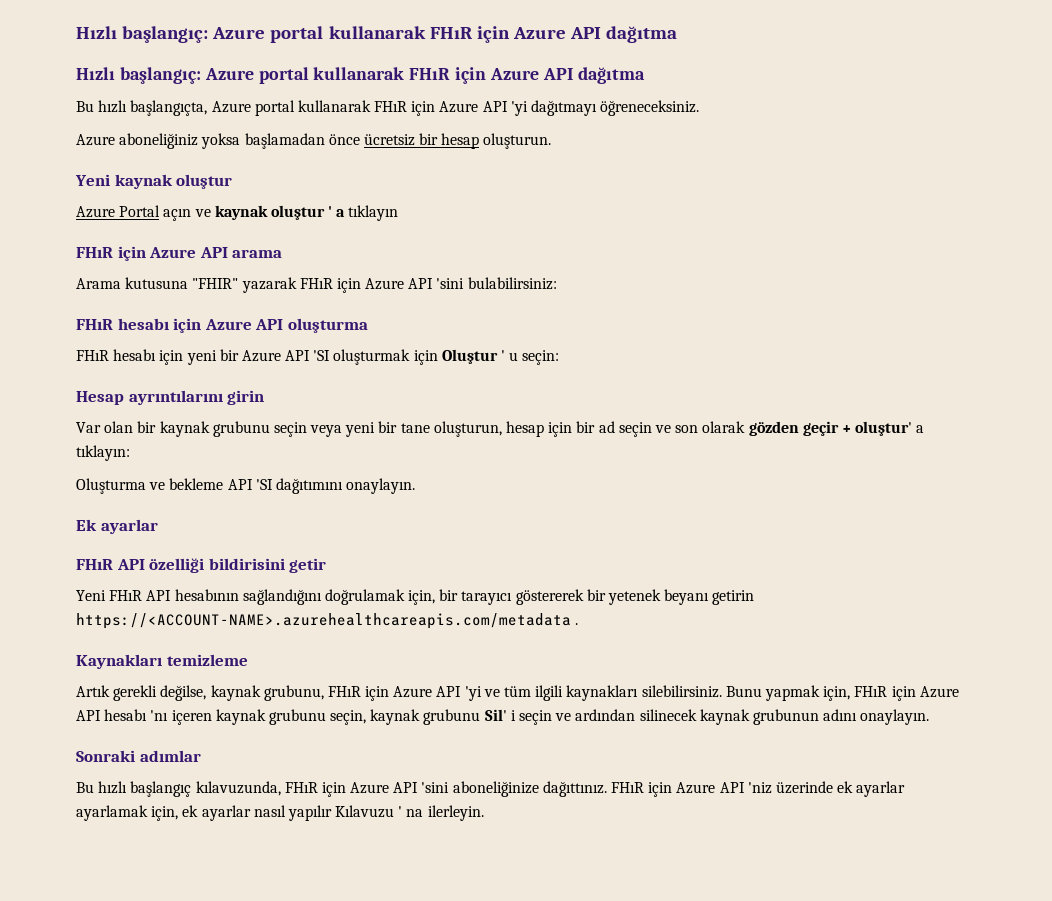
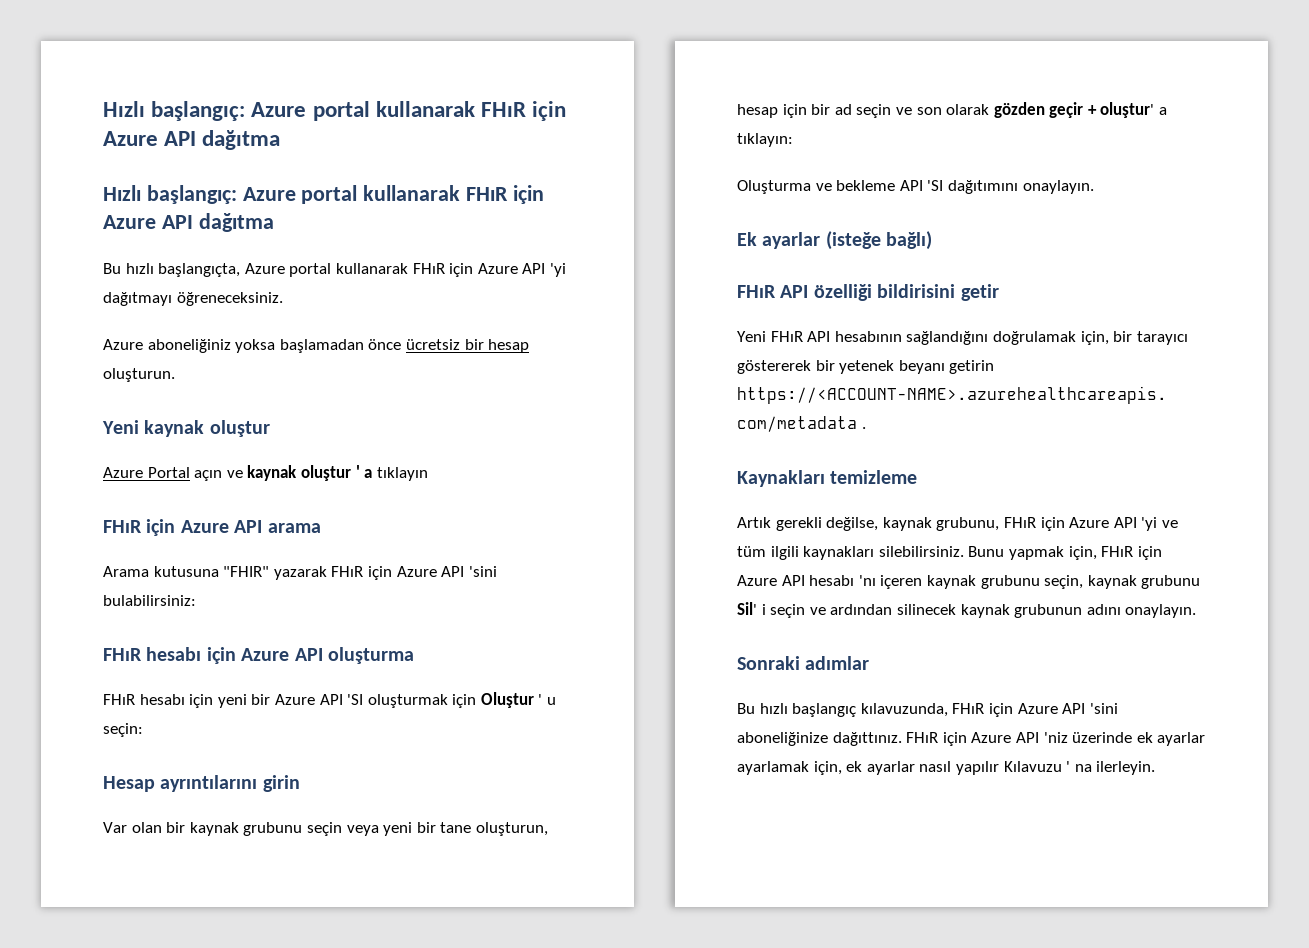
- Ek ayarlar
+ Ek ayarlar (isteğe bağlı)

